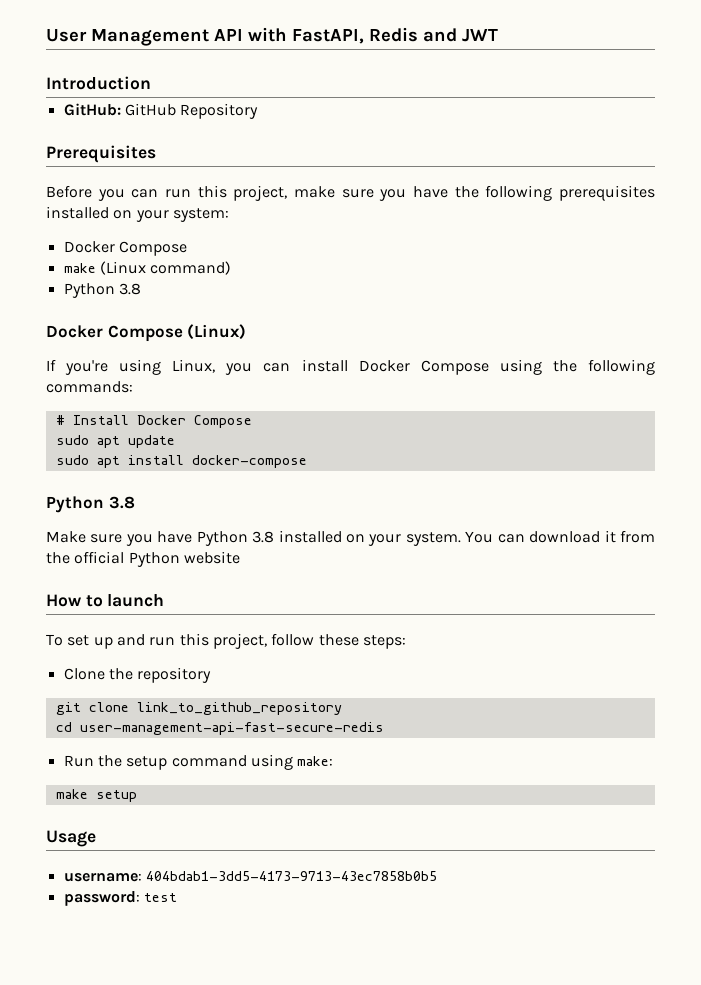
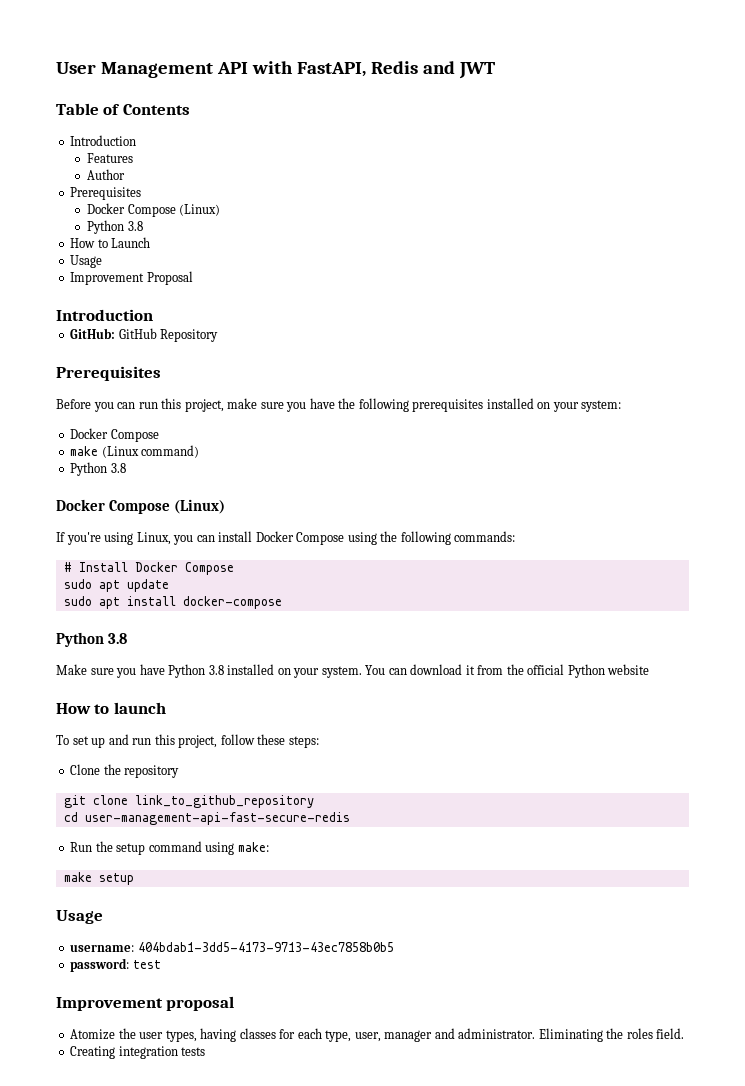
+ Table of Contents
+ Introduction
+ Features
+ Author
+ Prerequisites
+ Docker Compose (Linux)
+ Python 3.8
+ How to Launch
+ Usage
+ Improvement Proposal
+ Improvement proposal
+ Atomize the user types, having classes for each type, user, manager and administrator. Eliminating the roles field.
+ Creating integration tests

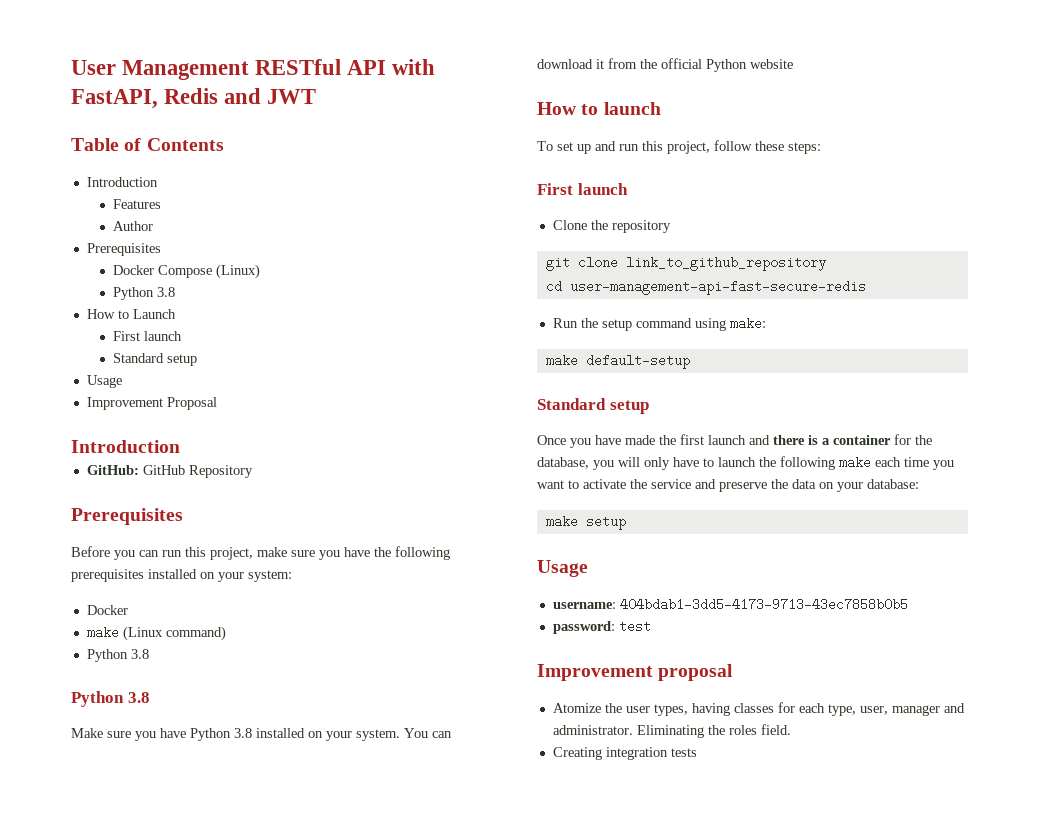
- User Management API with FastAPI, Redis and JWT
+ User Management RESTful API with FastAPI, Redis and JWT
  How to Launch
+ First launch
+ Standard setup
  Before you can run this project, make sure you have the following prerequisites installed on your system:
- Docker Compose
+ Docker
  make (Linux command)
  Python 3.8
- Docker Compose (Linux)
- If you're using Linux, you can install Docker Compose using the following commands:
- # Install Docker Compose
- sudo apt update
- sudo apt install docker-compose
  To set up and run this project, follow these steps:
+ First launch
+ make default-setup
+ Standard setup
+ Once you have made the first launch and there is a container for the database, you will only have to launch the following make each time you want to activate the service and preserve the data on your database:

